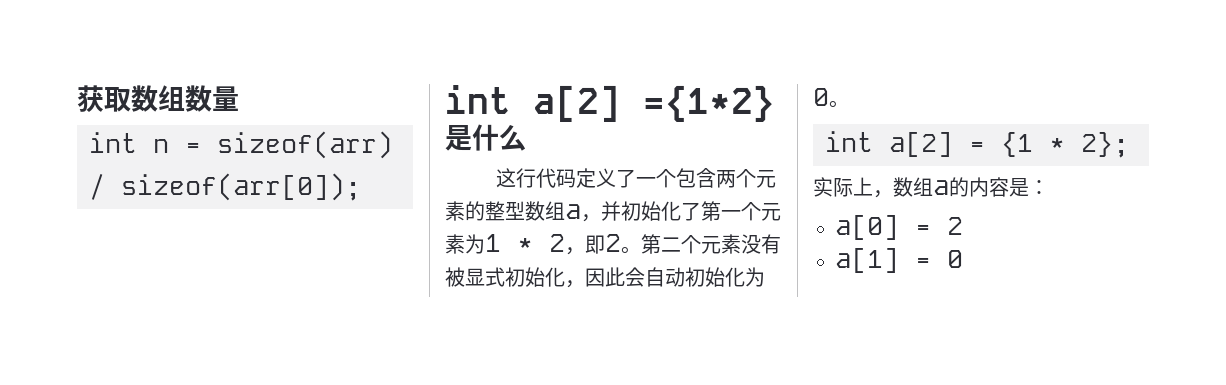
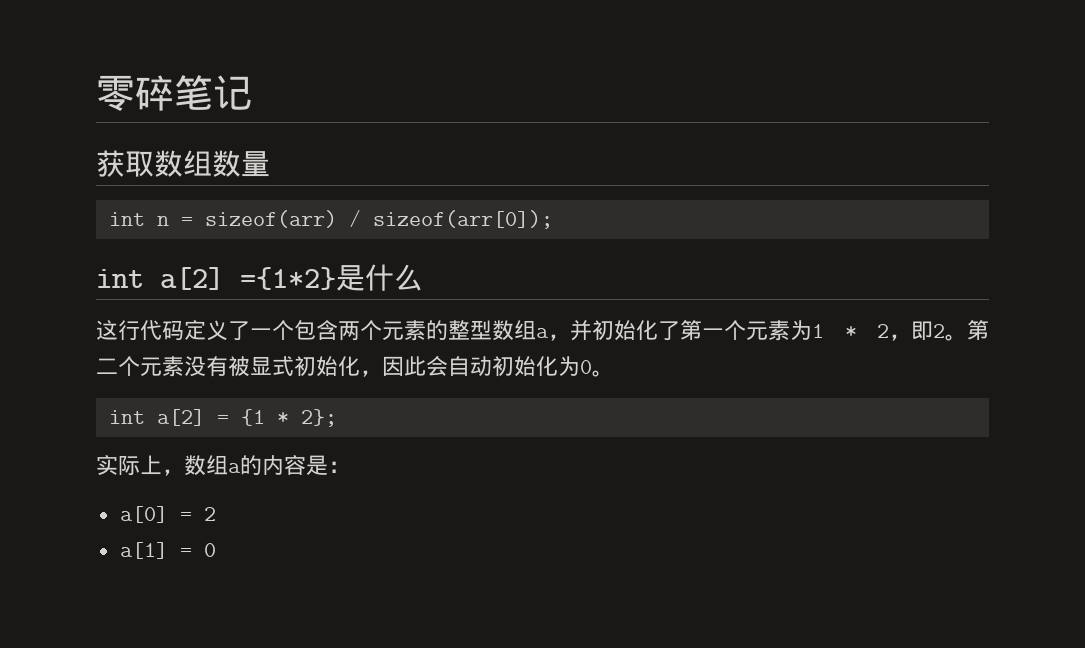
+ 零碎笔记

